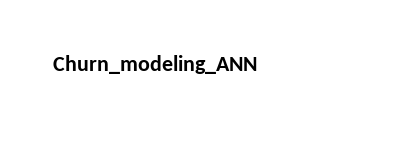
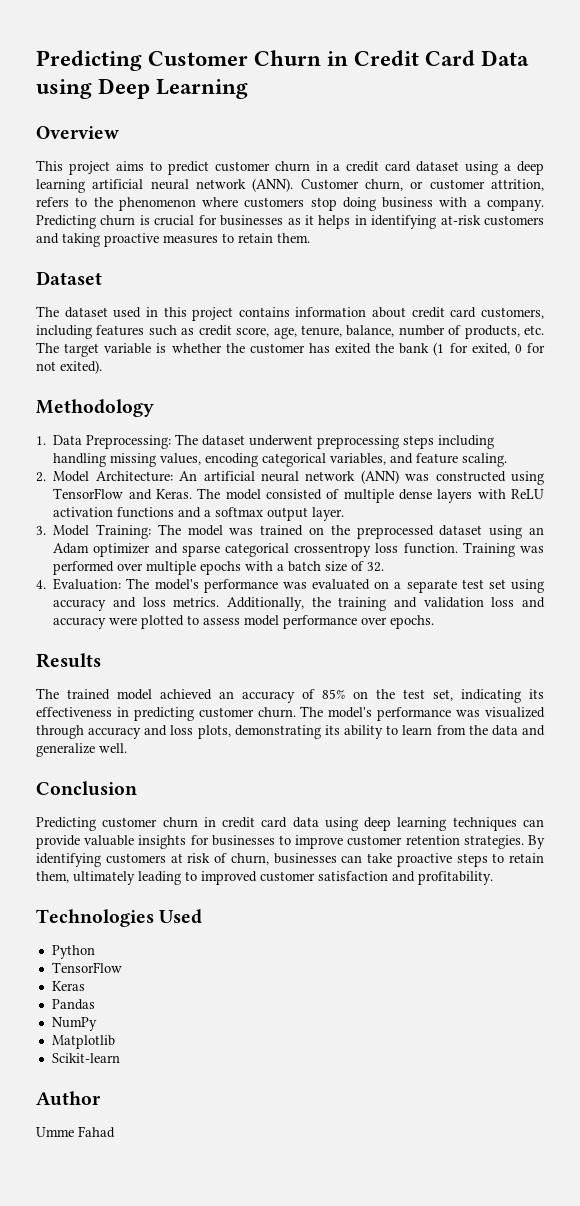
- Churn_modeling_ANN
+ Predicting Customer Churn in Credit Card Data using Deep Learning
+ Overview
+ This project aims to predict customer churn in a credit card dataset using a deep learning artificial neural network (ANN). Customer churn, or customer attrition, refers to the phenomenon where customers stop doing business with a company. Predicting churn is crucial for businesses as it helps in identifying at-risk customers and taking proactive measures to retain them.
+ Dataset
+ The dataset used in this project contains information about credit card customers, including features such as credit score, age, tenure, balance, number of products, etc. The target variable is whether the customer has exited the bank (1 for exited, 0 for not exited).
+ Methodology
+ 1. Data Preprocessing: The dataset underwent preprocessing steps including handling missing values, encoding categorical variables, and feature scaling.
+ 2. Model Architecture: An artificial neural network (ANN) was constructed using TensorFlow and Keras. The model consisted of multiple dense layers with ReLU activation functions and a softmax output layer.
+ 3. Model Training: The model was trained on the preprocessed dataset using an Adam optimizer and sparse categorical crossentropy loss function. Training was performed over multiple epochs with a batch size of 32.
+ 4. Evaluation: The model's performance was evaluated on a separate test set using accuracy and loss metrics. Additionally, the training and validation loss and accuracy were plotted to assess model performance over epochs.
+ Results
+ The trained model achieved an accuracy of 85% on the test set, indicating its effectiveness in predicting customer churn. The model's performance was visualized through accuracy and loss plots, demonstrating its ability to learn from the data and generalize well.
+ Conclusion
+ Predicting customer churn in credit card data using deep learning techniques can provide valuable insights for businesses to improve customer retention strategies. By identifying customers at risk of churn, businesses can take proactive steps to retain them, ultimately leading to improved customer satisfaction and profitability.
+ Technologies Used
+ Python
+ TensorFlow
+ Keras
+ Pandas
+ NumPy
+ Matplotlib
+ Scikit-learn
+ Author
+ Umme Fahad

